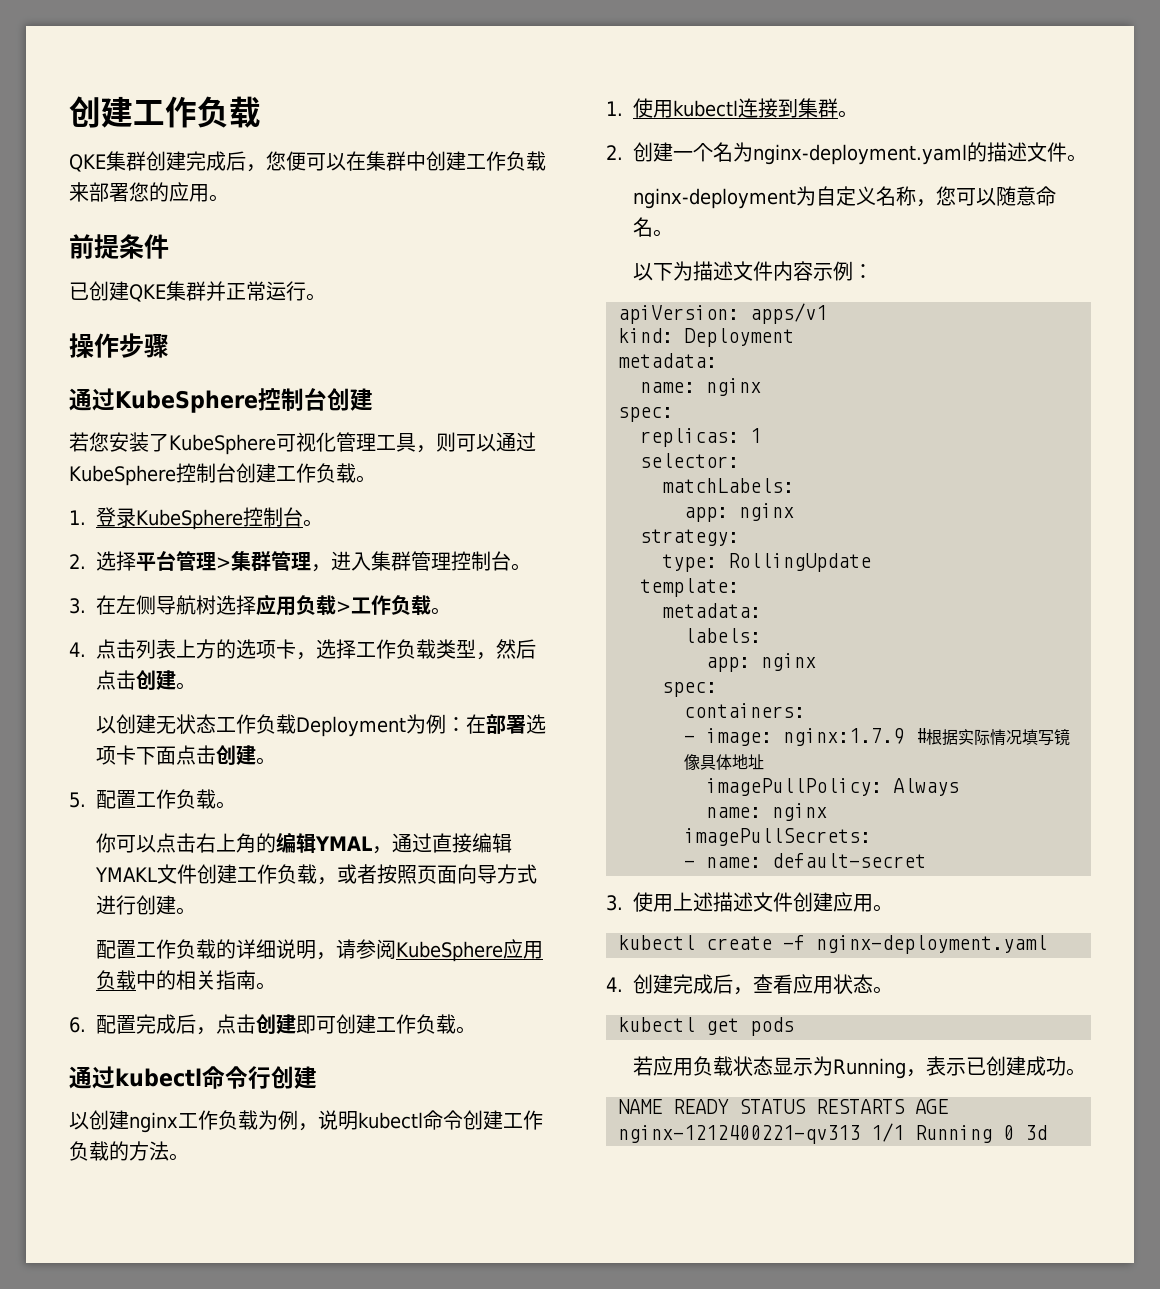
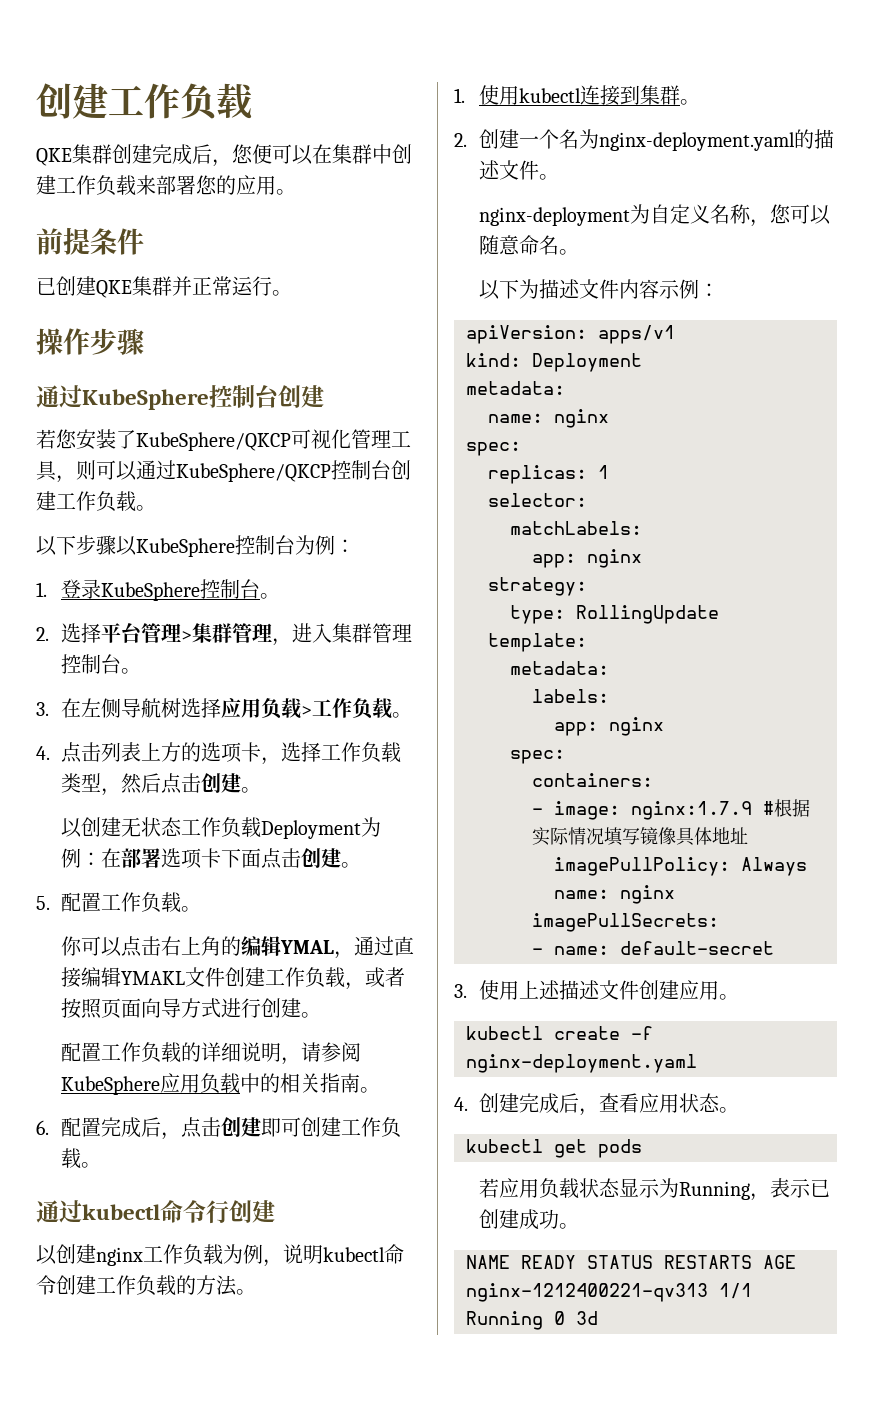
- 若您安装了KubeSphere可视化管理工具，则可以通过KubeSphere控制台创建工作负载。
+ 若您安装了KubeSphere/QKCP可视化管理工具，则可以通过KubeSphere/QKCP控制台创建工作负载。
+ 以下步骤以KubeSphere控制台为例：

